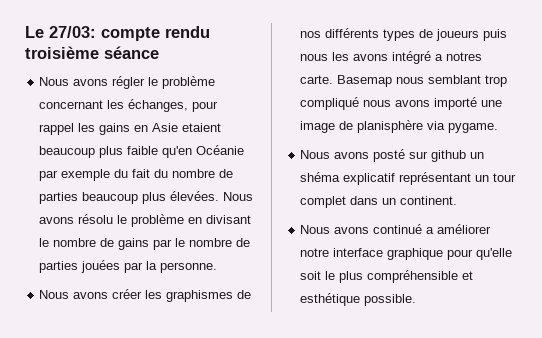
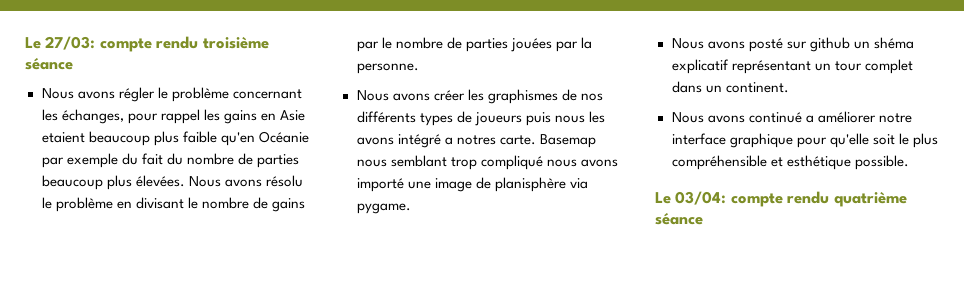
+ Le 03/04: compte rendu quatrième séance

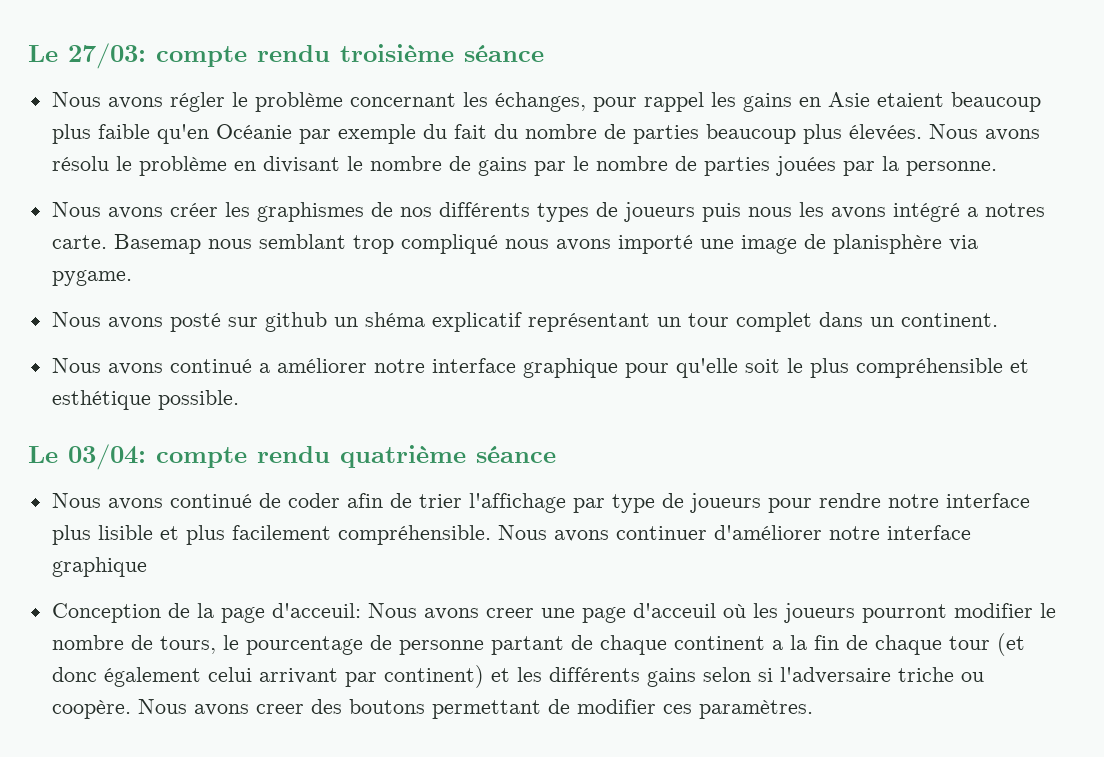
+ Nous avons continué de coder afin de trier l'affichage par type de joueurs pour rendre notre interface plus lisible et plus facilement compréhensible. Nous avons continuer d'améliorer notre interface graphique
+ Conception de la page d'acceuil: Nous avons creer une page d'acceuil où les joueurs pourront modifier le nombre de tours, le pourcentage de personne partant de chaque continent a la fin de chaque tour (et donc également celui arrivant par continent) et les différents gains selon si l'adversaire triche ou coopère. Nous avons creer des boutons permettant de modifier ces paramètres.

